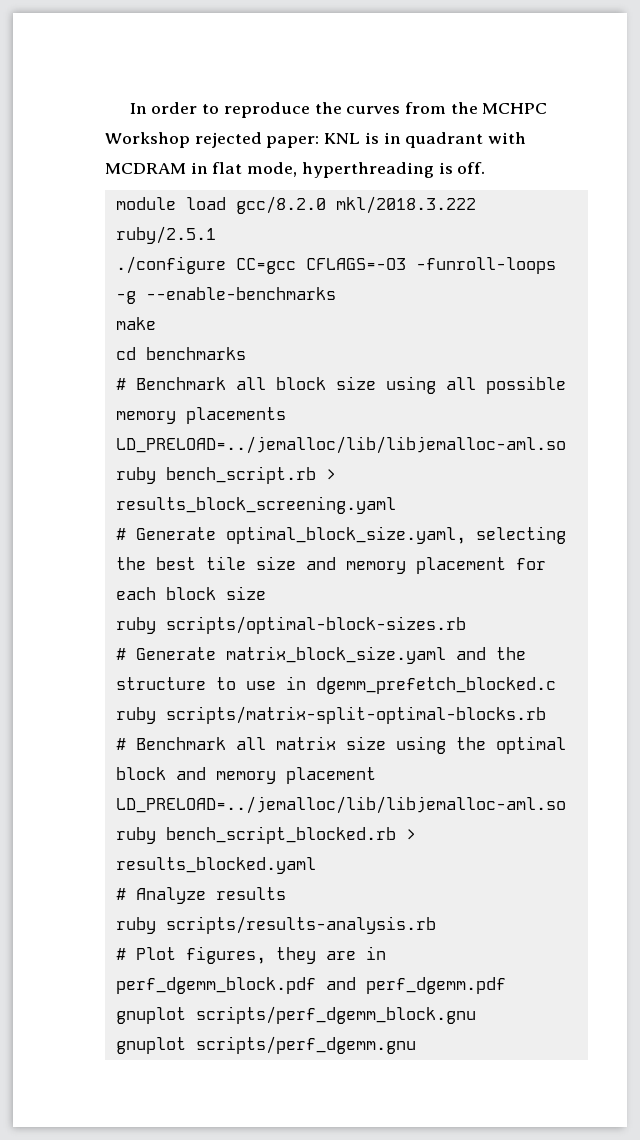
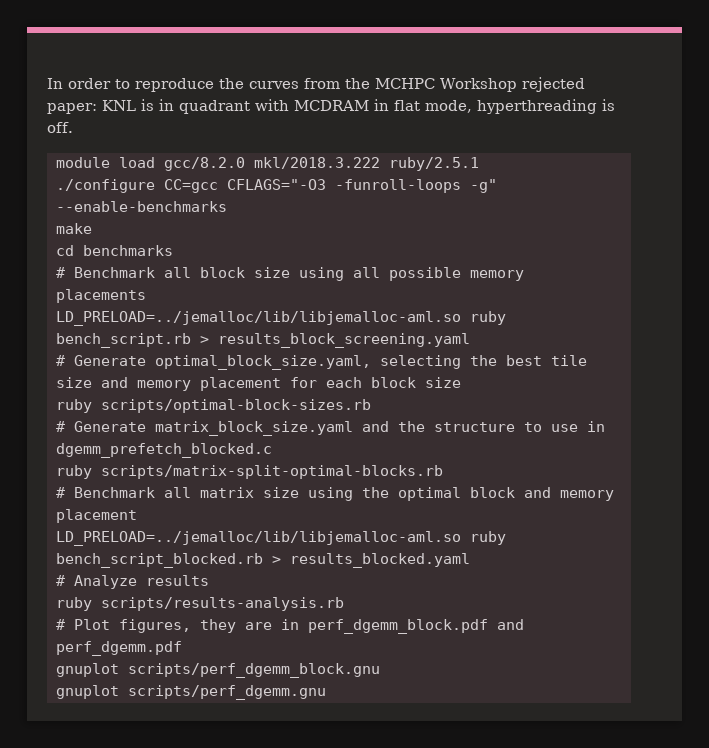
- ./configure CC=gcc CFLAGS=-O3 -funroll-loops -g --enable-benchmarks
+ ./configure CC=gcc CFLAGS="-O3 -funroll-loops -g" --enable-benchmarks

